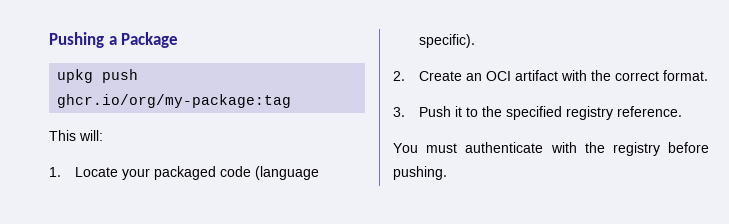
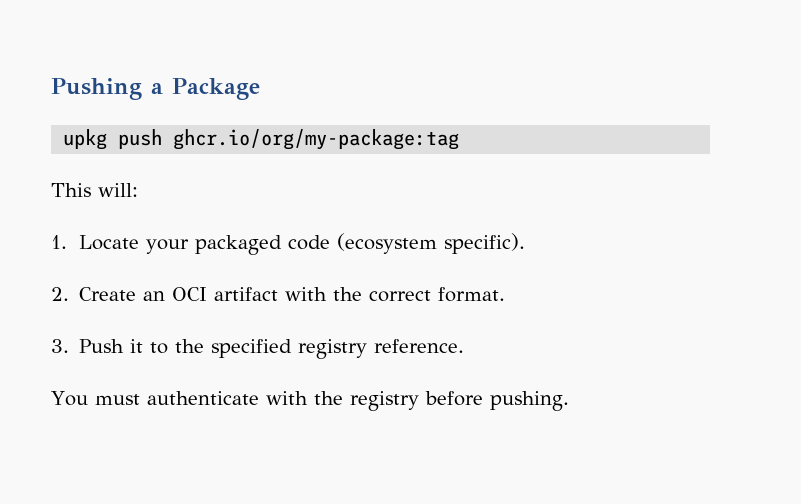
- 1. Locate your packaged code (language specific).
+ 1. Locate your packaged code (ecosystem specific).

